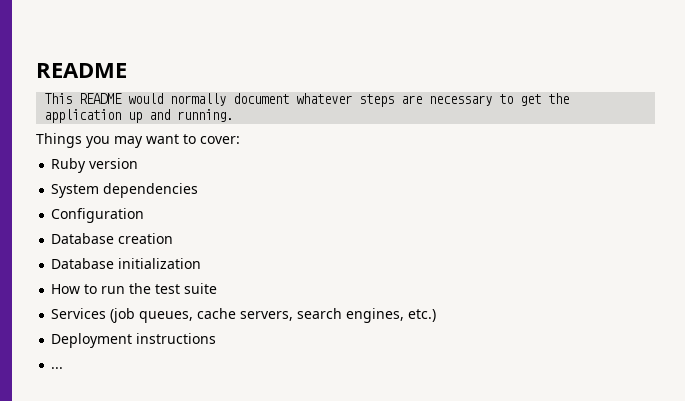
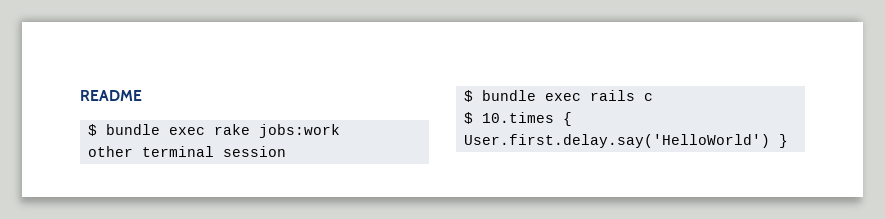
- This README would normally document whatever steps are necessary to get the application up and running.
- Things you may want to cover:
- Ruby version
- System dependencies
- Configuration
- Database creation
- Database initialization
- How to run the test suite
- Services (job queues, cache servers, search engines, etc.)
- Deployment instructions
- ...
+ $ bundle exec rake jobs:work
+ other terminal session
+ $ bundle exec rails c
+ $ 10.times { User.first.delay.say('HelloWorld') }

